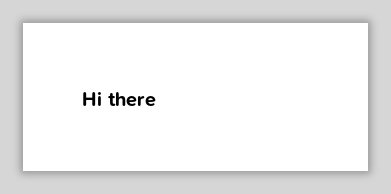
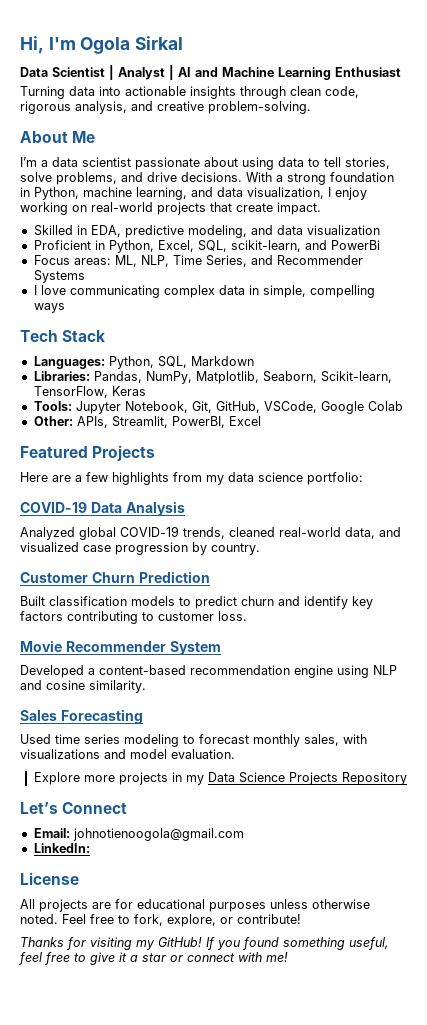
- Hi there
+ Hi, I'm Ogola Sirkal
+ Data Scientist | Analyst | AI and Machine Learning Enthusiast
+ Turning data into actionable insights through clean code, rigorous analysis, and creative problem-solving.
+ About Me
+ I’m a data scientist passionate about using data to tell stories, solve problems, and drive decisions. With a strong foundation in Python, machine learning, and data visualization, I enjoy working on real-world projects that create impact.
+ Skilled in EDA, predictive modeling, and data visualization
+ Proficient in Python, Excel, SQL, scikit-learn, and PowerBi
+ Focus areas: ML, NLP, Time Series, and Recommender Systems
+ I love communicating complex data in simple, compelling ways
+ Tech Stack
+ Languages: Python, SQL, Markdown
+ Libraries: Pandas, NumPy, Matplotlib, Seaborn, Scikit-learn, TensorFlow, Keras
+ Tools: Jupyter Notebook, Git, GitHub, VSCode, Google Colab
+ Other: APIs, Streamlit, PowerBI, Excel
+ Featured Projects
+ Here are a few highlights from my data science portfolio:
+ COVID-19 Data Analysis
+ Analyzed global COVID-19 trends, cleaned real-world data, and visualized case progression by country.
+ Customer Churn Prediction
+ Built classification models to predict churn and identify key factors contributing to customer loss.
+ Movie Recommender System
+ Developed a content-based recommendation engine using NLP and cosine similarity.
+ Sales Forecasting
+ Used time series modeling to forecast monthly sales, with visualizations and model evaluation.
+ Explore more projects in my Data Science Projects Repository
+ Let’s Connect
+ Email: johnotienoogola@gmail.com
+ LinkedIn:
+ License
+ All projects are for educational purposes unless otherwise noted. Feel free to fork, explore, or contribute!
+ Thanks for visiting my GitHub! If you found something useful, feel free to give it a star or connect with me!

